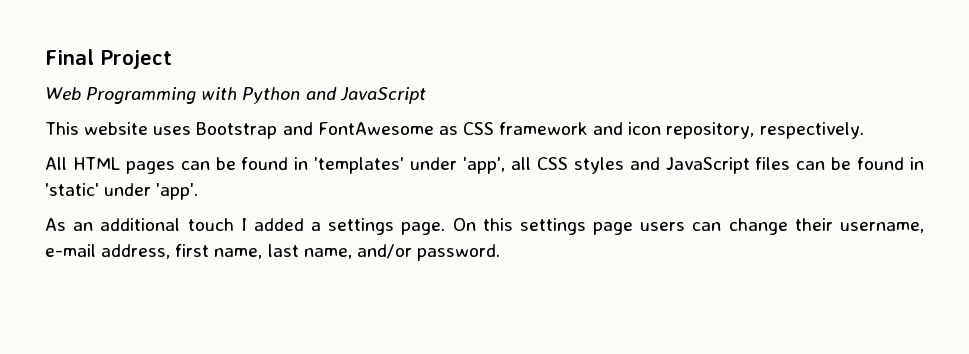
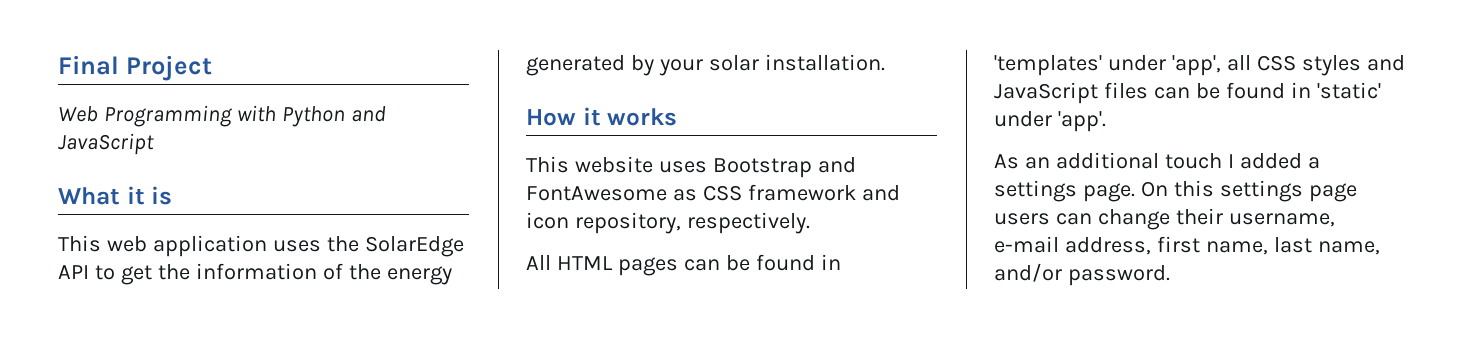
+ What it is
+ This web application uses the SolarEdge API to get the information of the energy generated by your solar installation.
+ How it works

